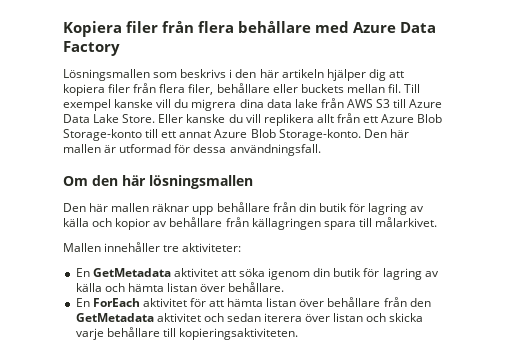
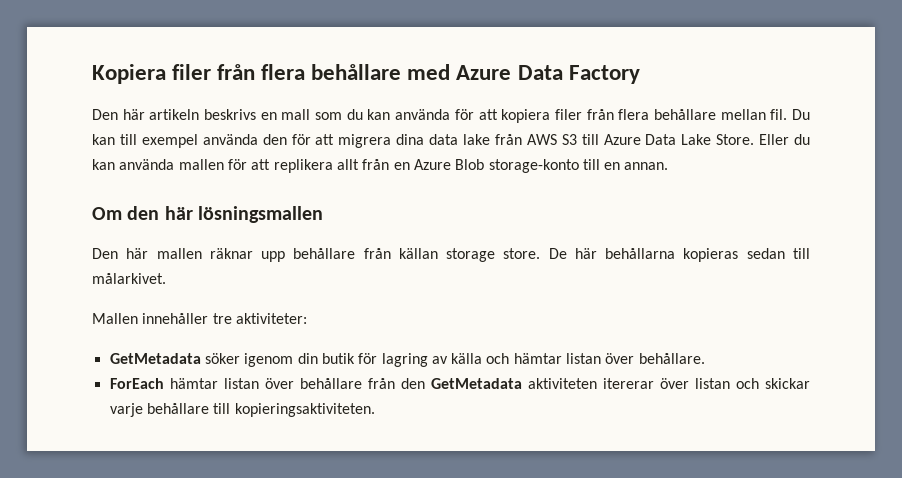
- Lösningsmallen som beskrivs i den här artikeln hjälper dig att kopiera filer från flera filer, behållare eller buckets mellan fil. Till exempel kanske vill du migrera dina data lake från AWS S3 till Azure Data Lake Store.
+ Den här artikeln beskrivs en mall som du kan använda för att kopiera filer från flera behållare mellan fil. Du kan till exempel använda den för att migrera dina data lake från AWS S3 till Azure Data Lake Store.
- Eller kanske du vill replikera allt från ett Azure Blob Storage-konto till ett annat Azure Blob Storage-konto. Den här mallen är utformad för dessa användningsfall.
+ Eller du kan använda mallen för att replikera allt från en Azure Blob storage-konto till en annan.
- Den här mallen räknar upp behållare från din butik för lagring av källa och kopior av behållare från källagringen spara till målarkivet.
+ Den här mallen räknar upp behållare från källan storage store. De här behållarna kopieras sedan till målarkivet.
- En GetMetadata aktivitet att söka igenom din butik för lagring av källa och hämta listan över behållare.
+ GetMetadata söker igenom din butik för lagring av källa och hämtar listan över behållare.
- En ForEach aktivitet för att hämta listan över behållare från den GetMetadata aktivitet och sedan iterera över listan och skicka varje behållare till kopieringsaktiviteten.
+ ForEach hämtar listan över behållare från den GetMetadata aktiviteten itererar över listan och skickar varje behållare till kopieringsaktiviteten.

